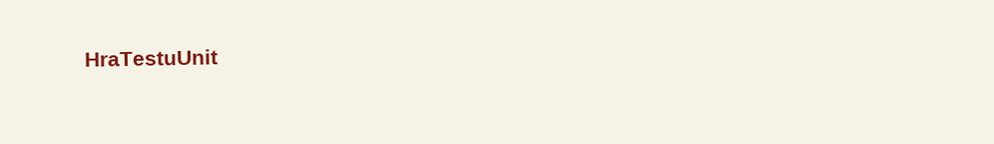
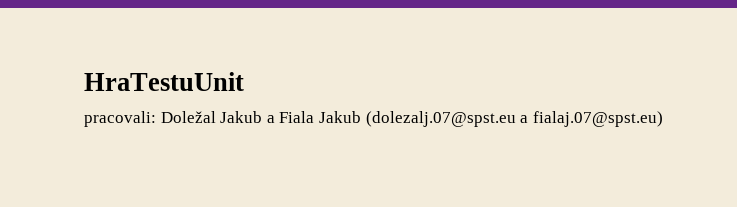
+ pracovali: Doležal Jakub a Fiala Jakub (dolezalj.07@spst.eu a fialaj.07@spst.eu)

